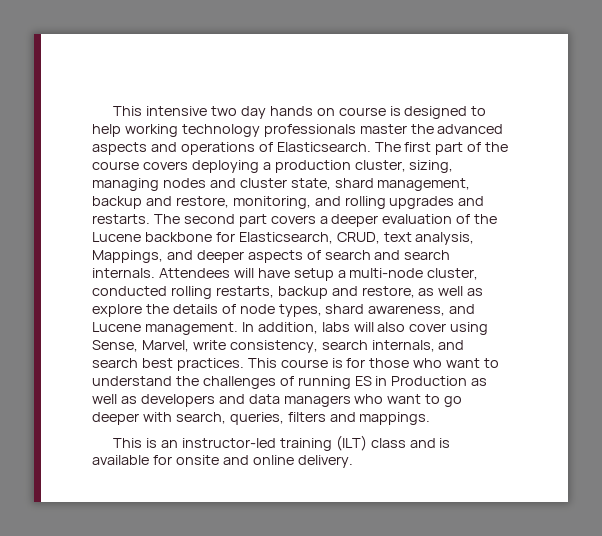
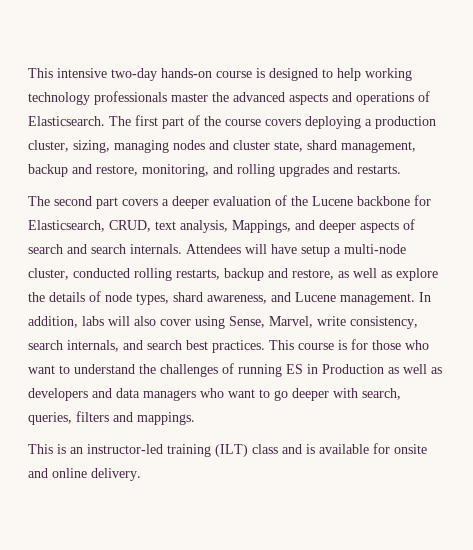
- This intensive two day hands on course is designed to help working technology professionals master the advanced aspects and operations of Elasticsearch.
+ This intensive two-day hands-on course is designed to help working technology professionals master the advanced aspects and operations of Elasticsearch.
- The first part of the course covers deploying a production cluster, sizing, managing nodes and cluster state, shard management, backup and restore, monitoring, and rolling upgrades and restarts. The second part covers a deeper evaluation of the Lucene backbone for Elasticsearch, CRUD, text analysis, Mappings, and deeper aspects of search and search internals.
+ The first part of the course covers deploying a production cluster, sizing, managing nodes and cluster state, shard management, backup and restore, monitoring, and rolling upgrades and restarts.
+ The second part covers a deeper evaluation of the Lucene backbone for Elasticsearch, CRUD, text analysis, Mappings, and deeper aspects of search and search internals.

